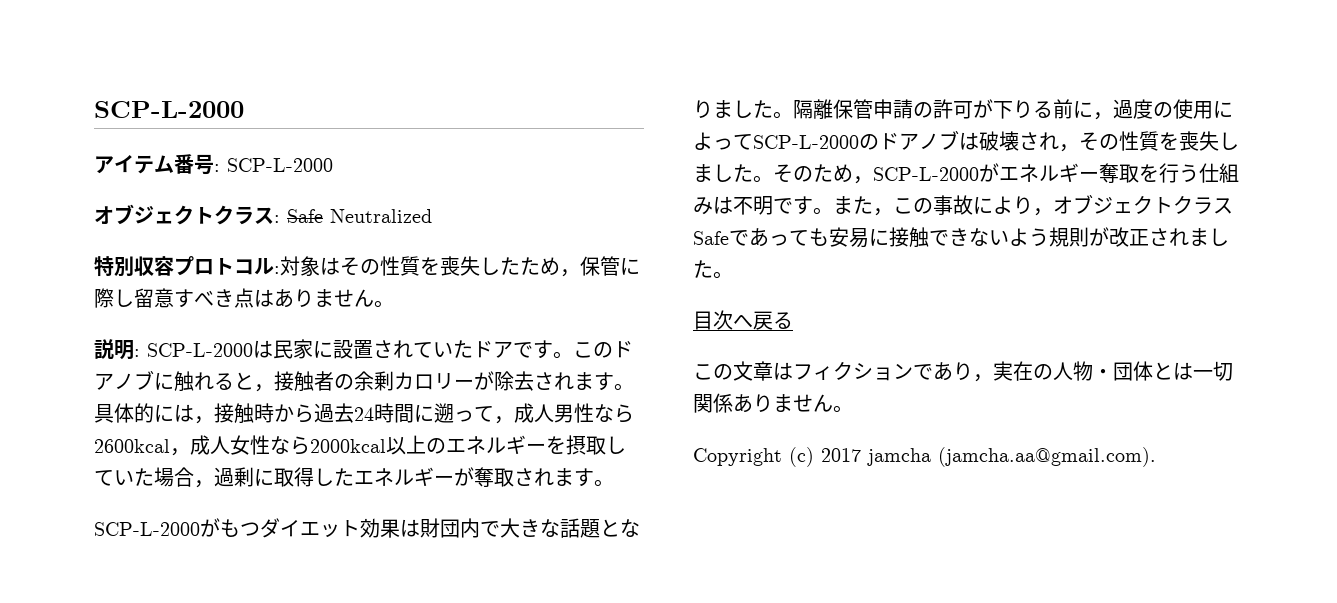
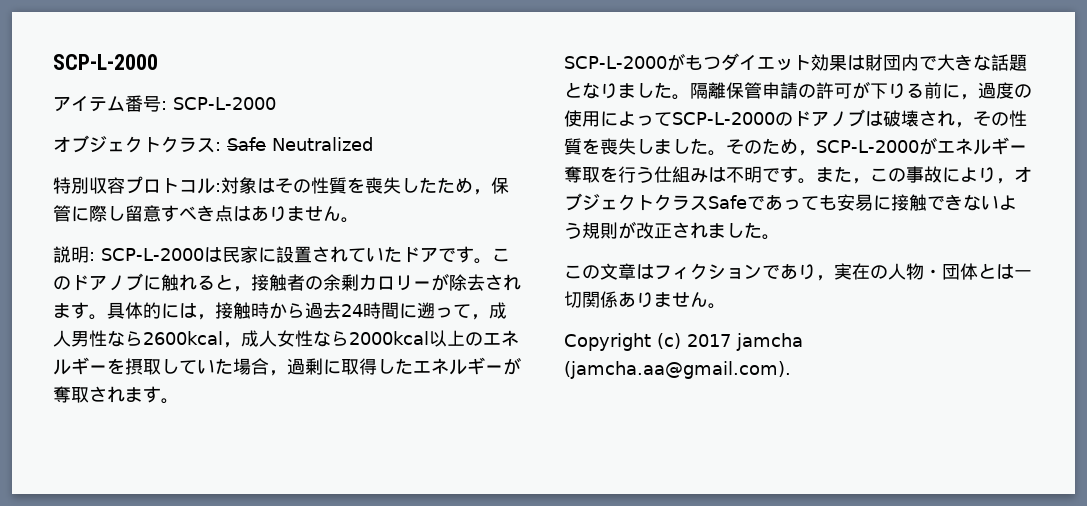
- 目次へ戻る

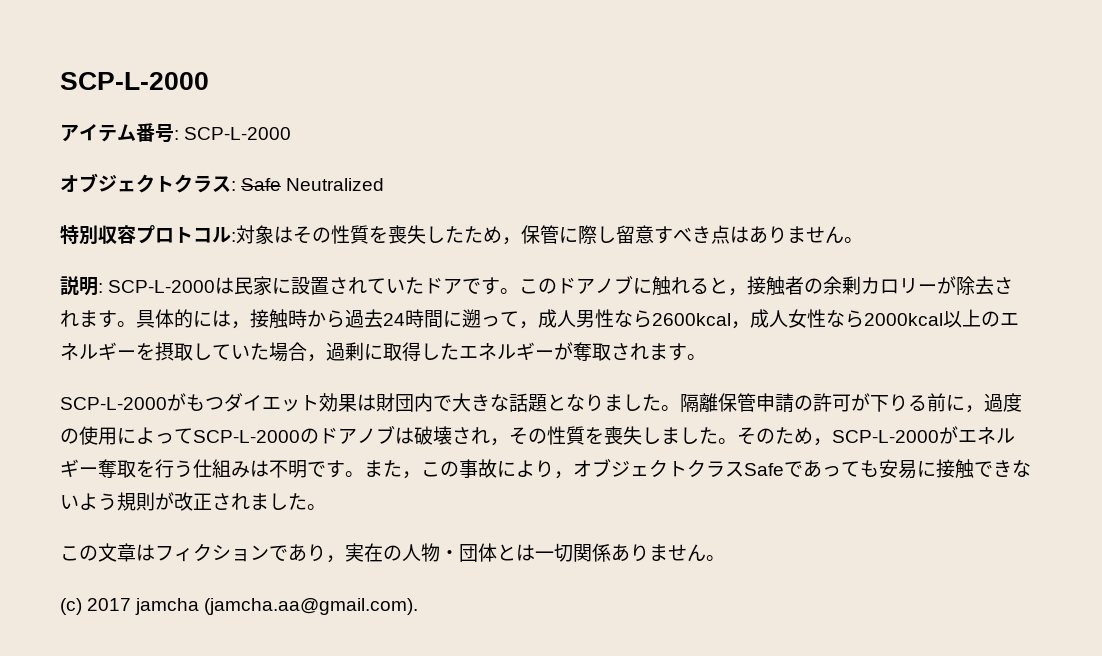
- Copyright (c) 2017 jamcha (jamcha.aa@gmail.com).
+ (c) 2017 jamcha (jamcha.aa@gmail.com).

